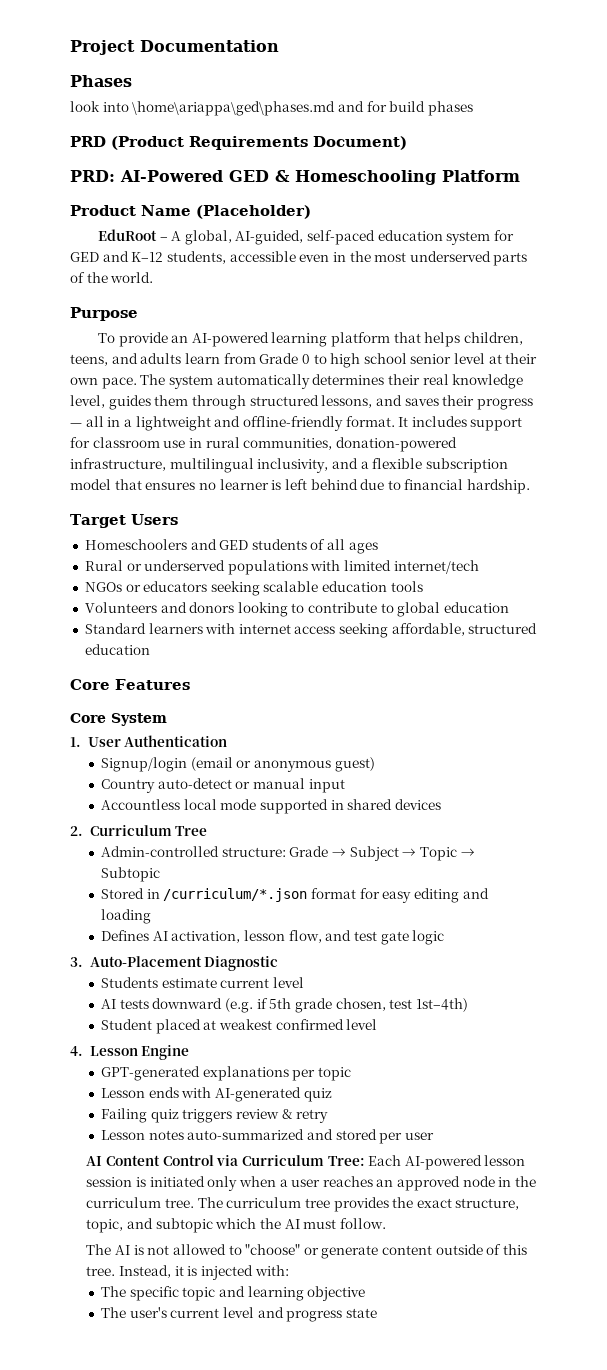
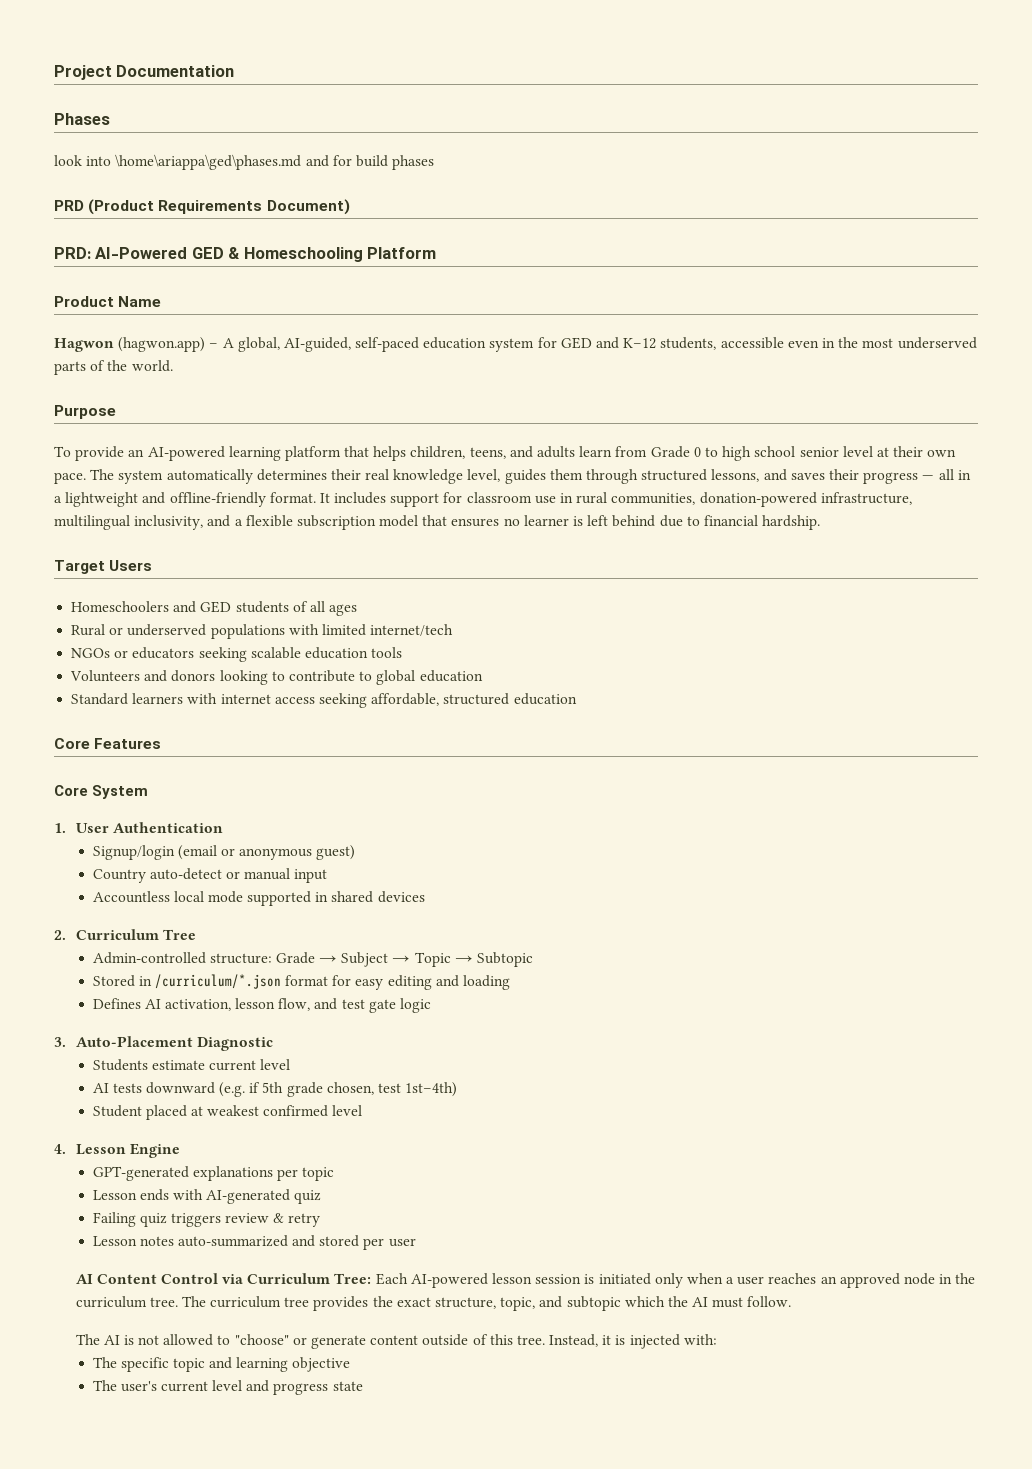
- Product Name (Placeholder)
- EduRoot – A global, AI-guided, self-paced education system for GED and K–12 students, accessible even in the most underserved parts of the world.
+ Product Name
+ Hagwon (hagwon.app) – A global, AI-guided, self-paced education system for GED and K–12 students, accessible even in the most underserved parts of the world.

